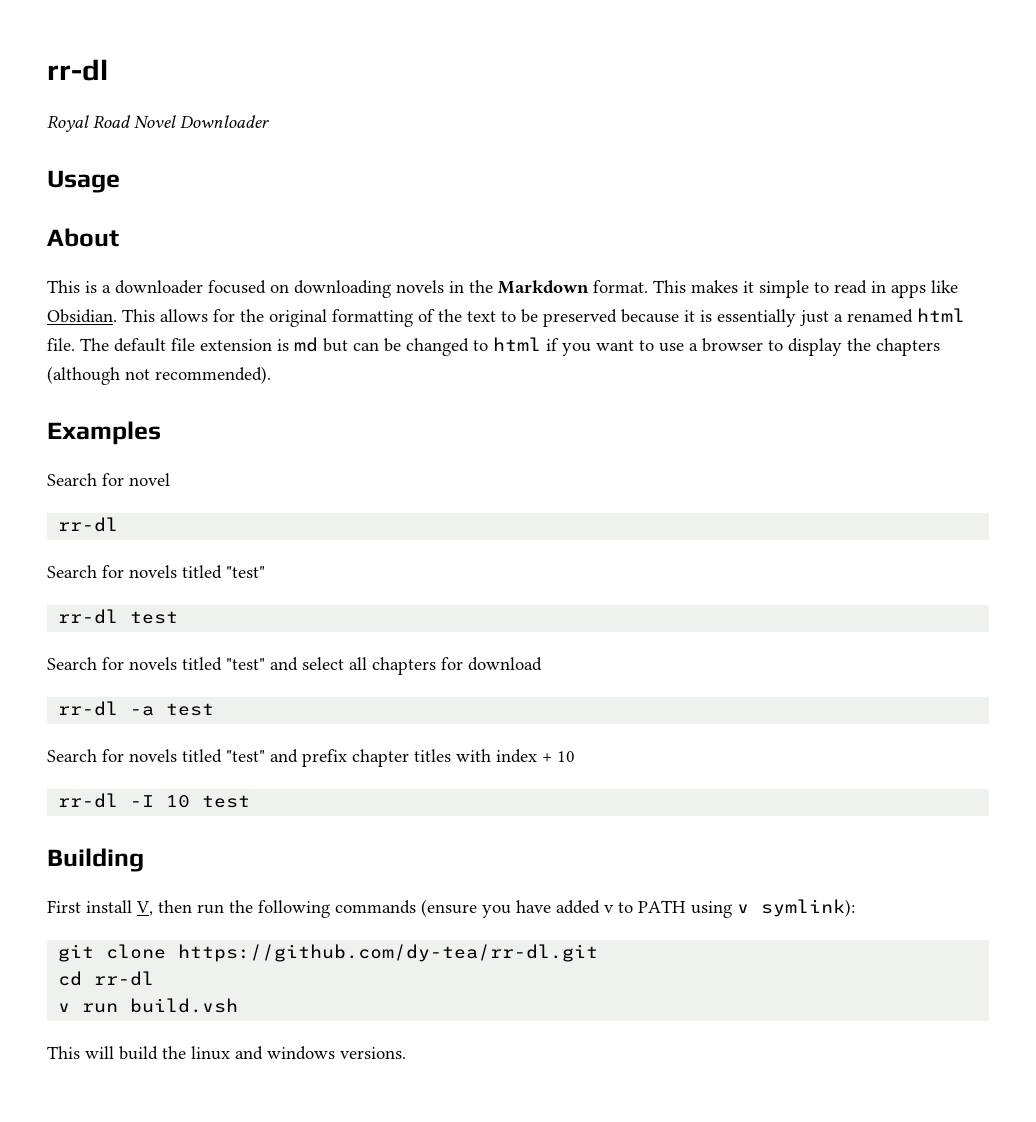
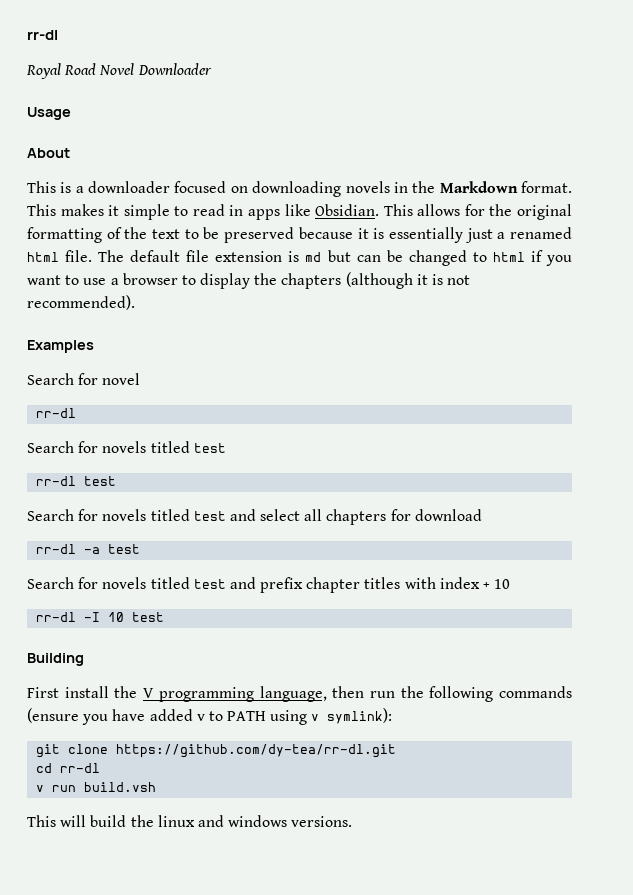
- The default file extension is md but can be changed to html if you want to use a browser to display the chapters (although not recommended).
+ The default file extension is md but can be changed to html if you want to use a browser to display the chapters (although it is not recommended).
  Search for novel
  rr-dl
- Search for novels titled "test"
+ Search for novels titled test
- Search for novels titled "test" and select all chapters for download
+ Search for novels titled test and select all chapters for download
- Search for novels titled "test" and prefix chapter titles with index + 10
+ Search for novels titled test and prefix chapter titles with index + 10
- First install V, then run the following commands (ensure you have added v to PATH using v symlink):
+ First install the V programming language, then run the following commands (ensure you have added v to PATH using v symlink):

